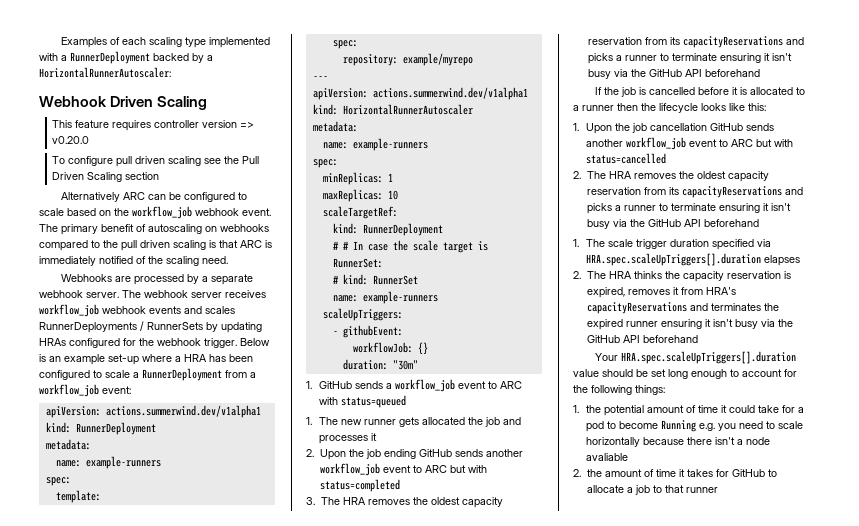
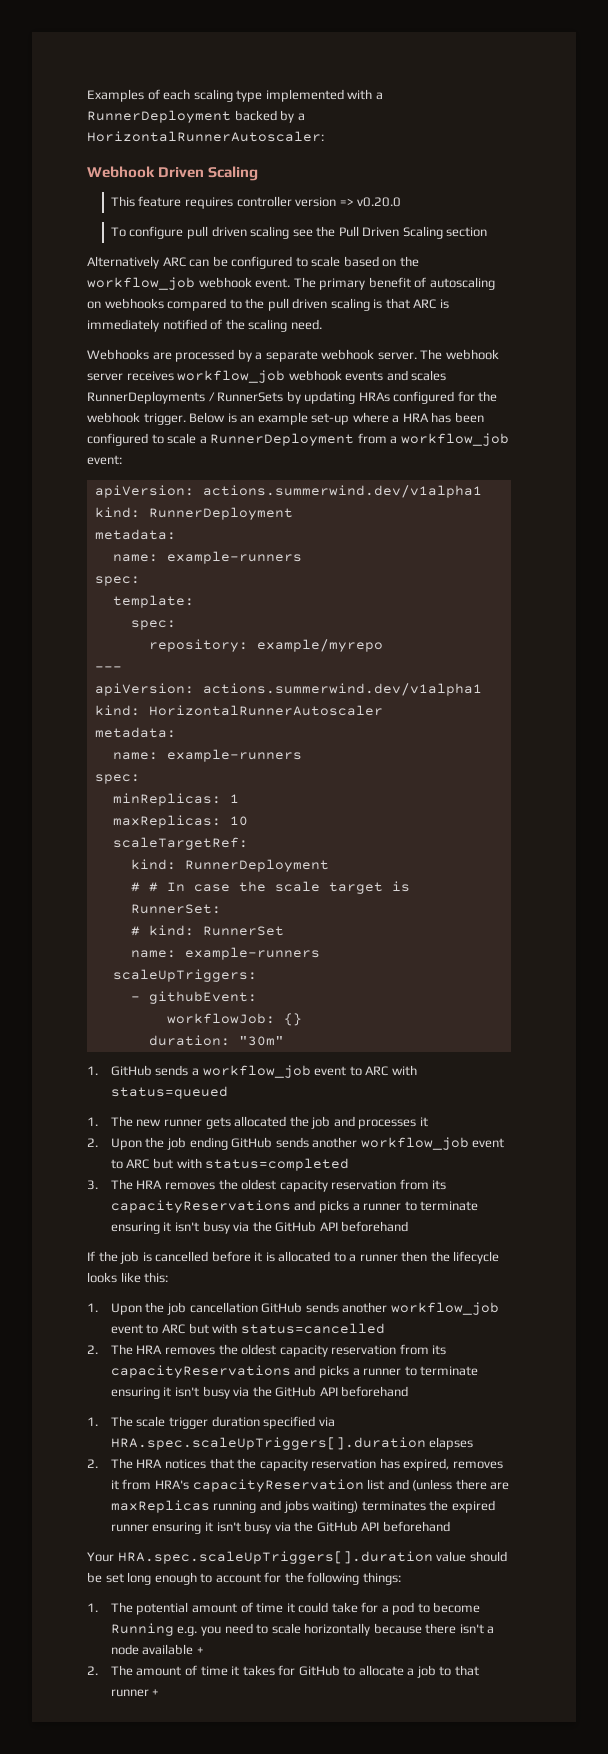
- 2. The HRA thinks the capacity reservation is expired, removes it from HRA's capacityReservations and terminates the expired runner ensuring it isn't busy via the GitHub API beforehand
+ 2. The HRA notices that the capacity reservation has expired, removes it from HRA's capacityReservation list and (unless there are maxReplicas running and jobs waiting) terminates the expired runner ensuring it isn't busy via the GitHub API beforehand
- 1. the potential amount of time it could take for a pod to become Running e.g. you need to scale horizontally because there isn't a node avaliable
- 2. the amount of time it takes for GitHub to allocate a job to that runner
+ 1. The potential amount of time it could take for a pod to become Running e.g. you need to scale horizontally because there isn't a node available +
+ 2. The amount of time it takes for GitHub to allocate a job to that runner +

